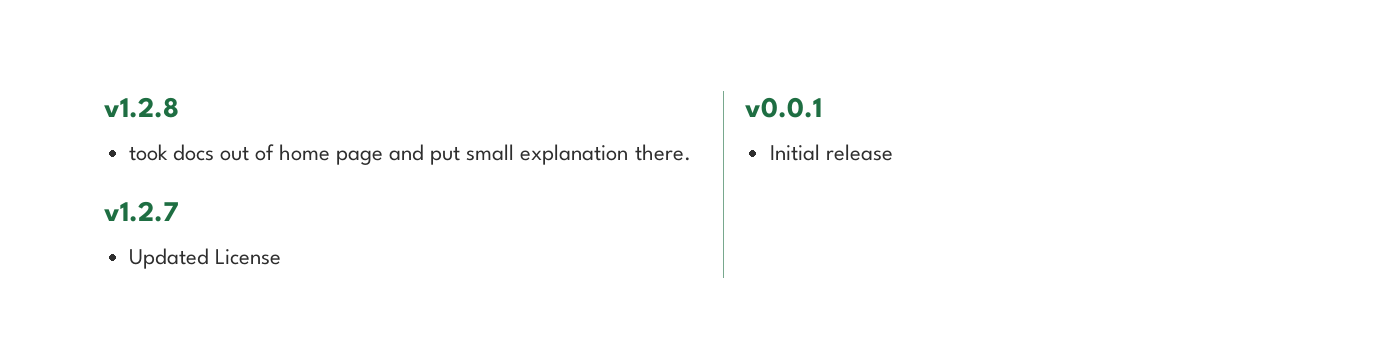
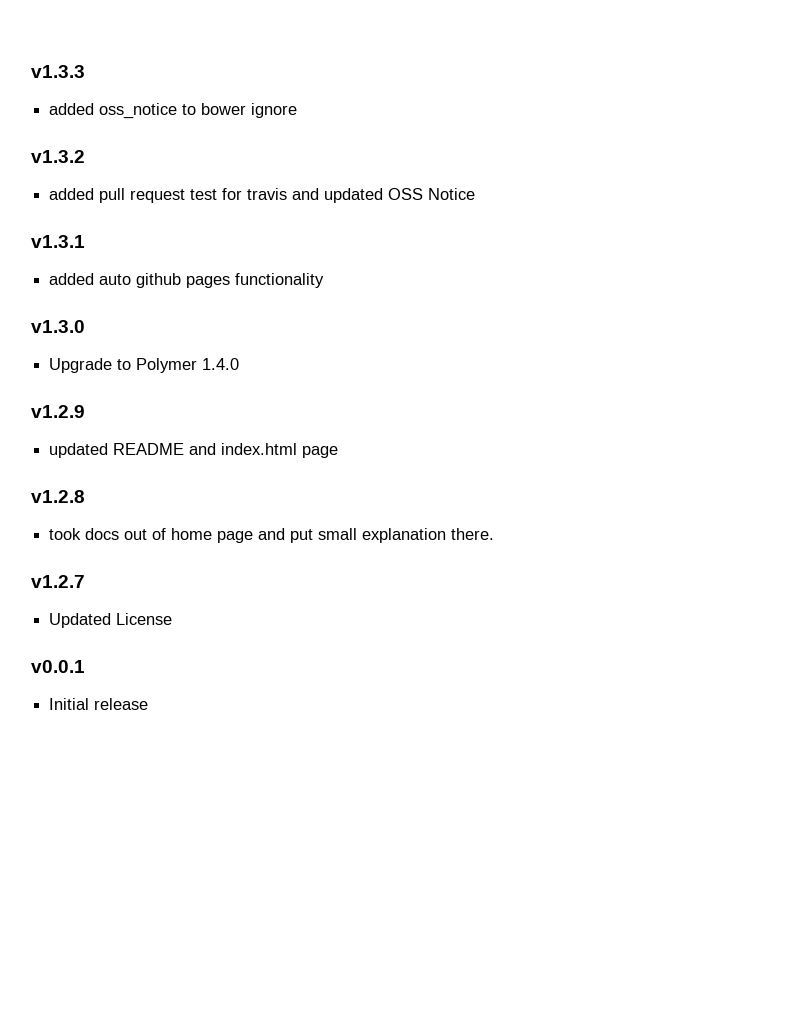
+ v1.3.3
+ added oss_notice to bower ignore
+ v1.3.2
+ added pull request test for travis and updated OSS Notice
+ v1.3.1
+ added auto github pages functionality
+ v1.3.0
+ Upgrade to Polymer 1.4.0
+ v1.2.9
+ updated README and index.html page

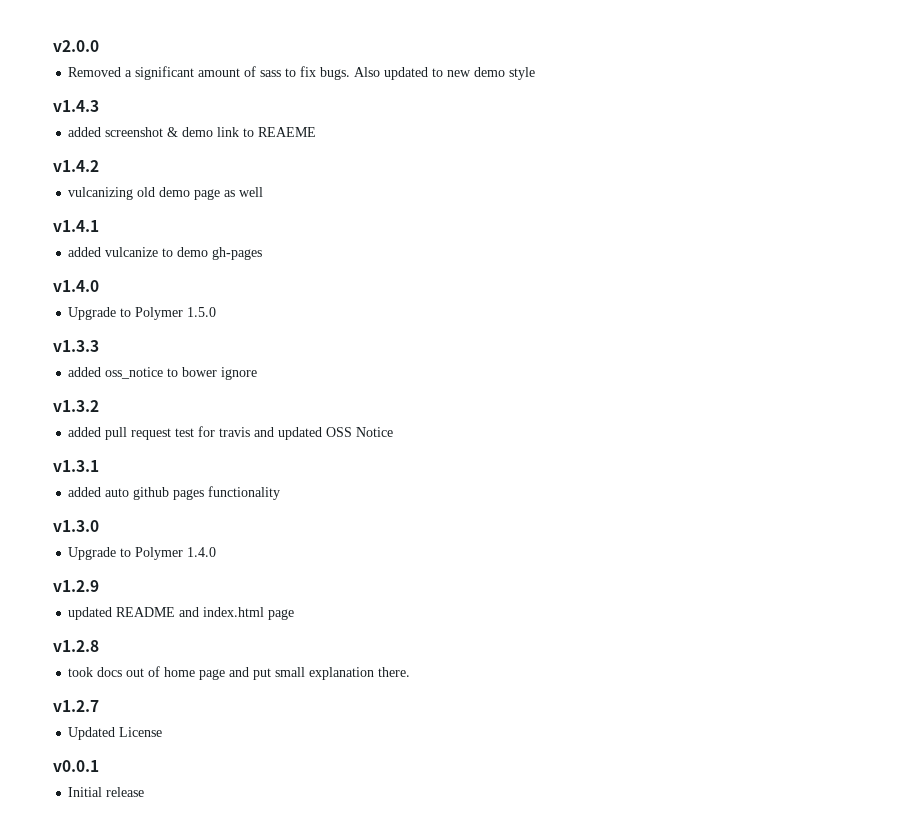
+ v2.0.0
+ Removed a significant amount of sass to fix bugs. Also updated to new demo style
+ v1.4.3
+ added screenshot & demo link to REAEME
+ v1.4.2
+ vulcanizing old demo page as well
+ v1.4.1
+ added vulcanize to demo gh-pages
+ v1.4.0
+ Upgrade to Polymer 1.5.0

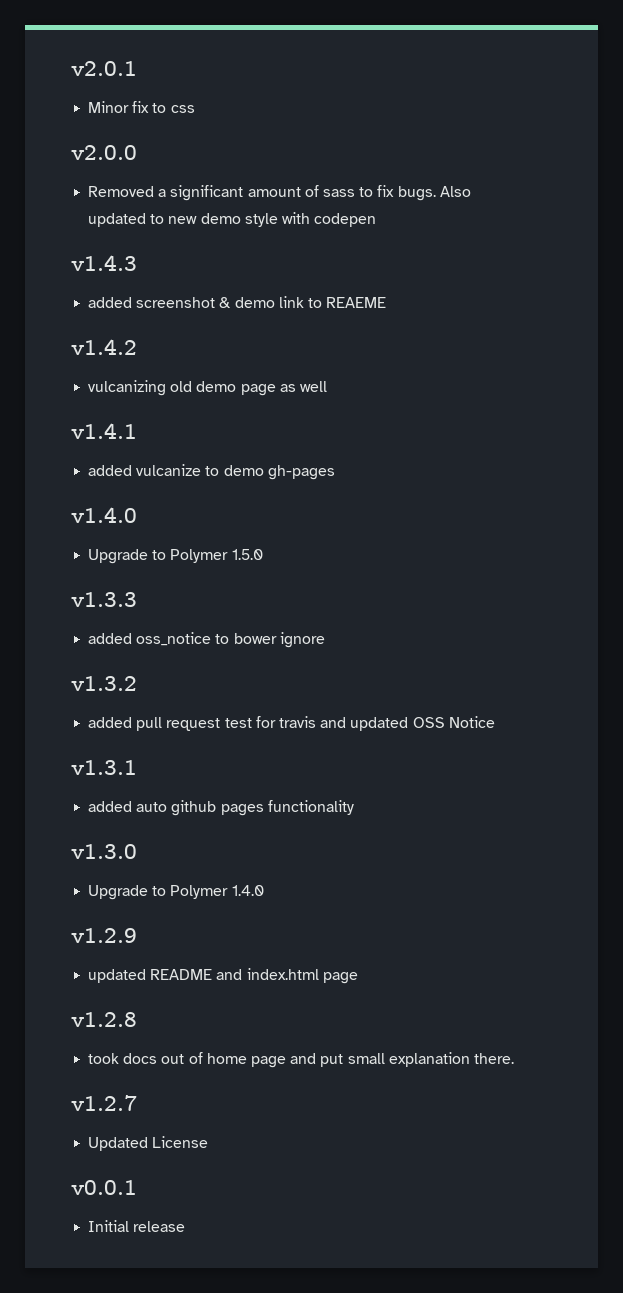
+ v2.0.1
+ Minor fix to css
- Also updated to new demo style
+ Also updated to new demo style with codepen

